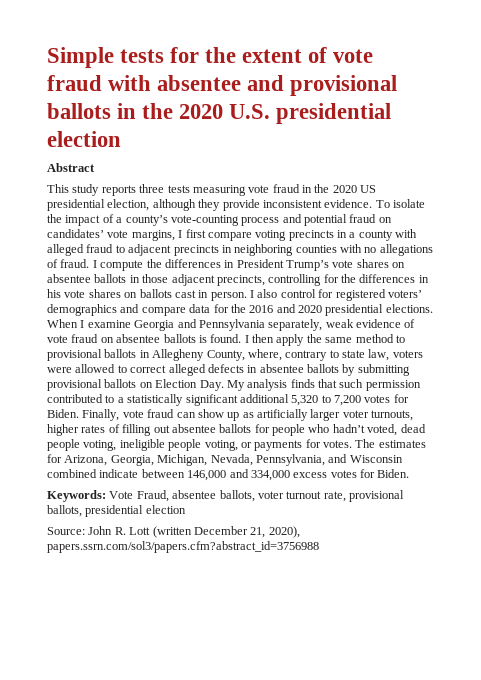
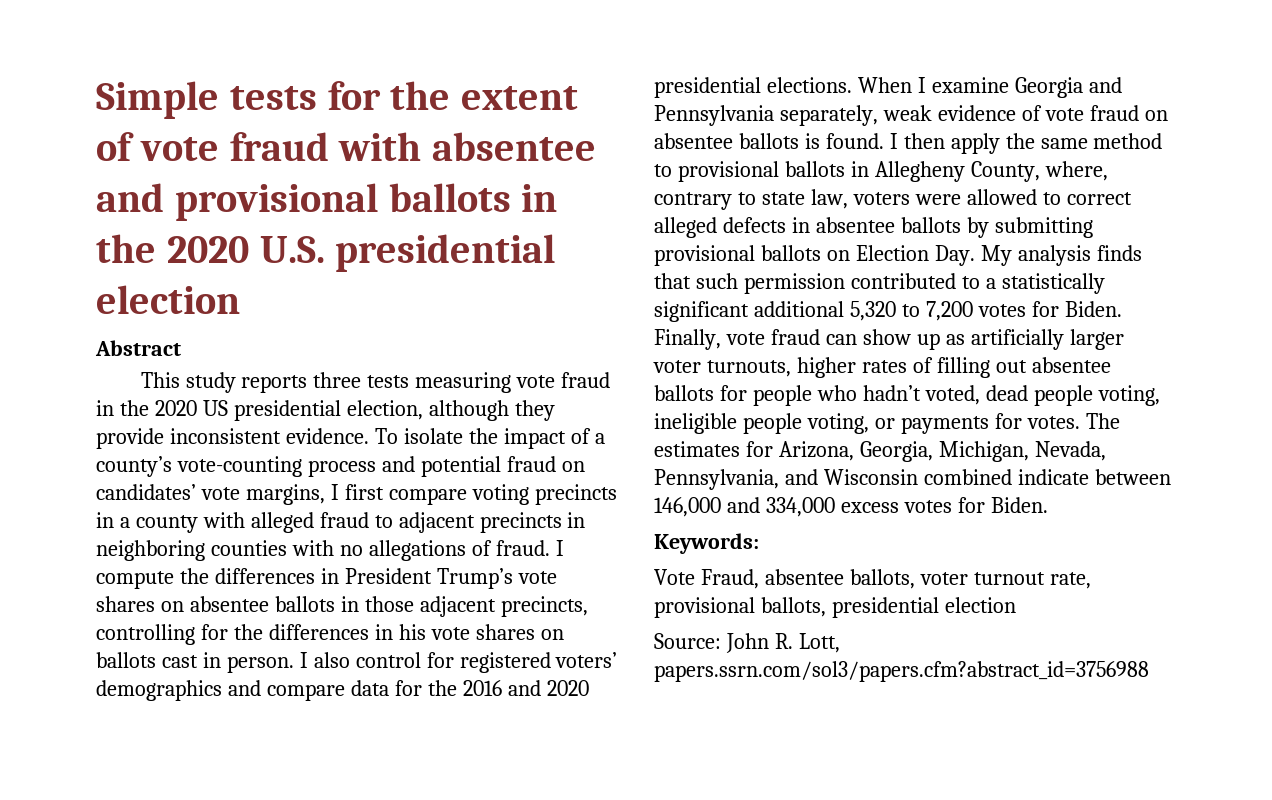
- Keywords: Vote Fraud, absentee ballots, voter turnout rate, provisional ballots, presidential election
+ Keywords:
+ Vote Fraud, absentee ballots, voter turnout rate, provisional ballots, presidential election
- Source: John R. Lott (written December 21, 2020), papers.ssrn.com/sol3/papers.cfm?abstract_id=3756988
+ Source: John R. Lott, papers.ssrn.com/sol3/papers.cfm?abstract_id=3756988

